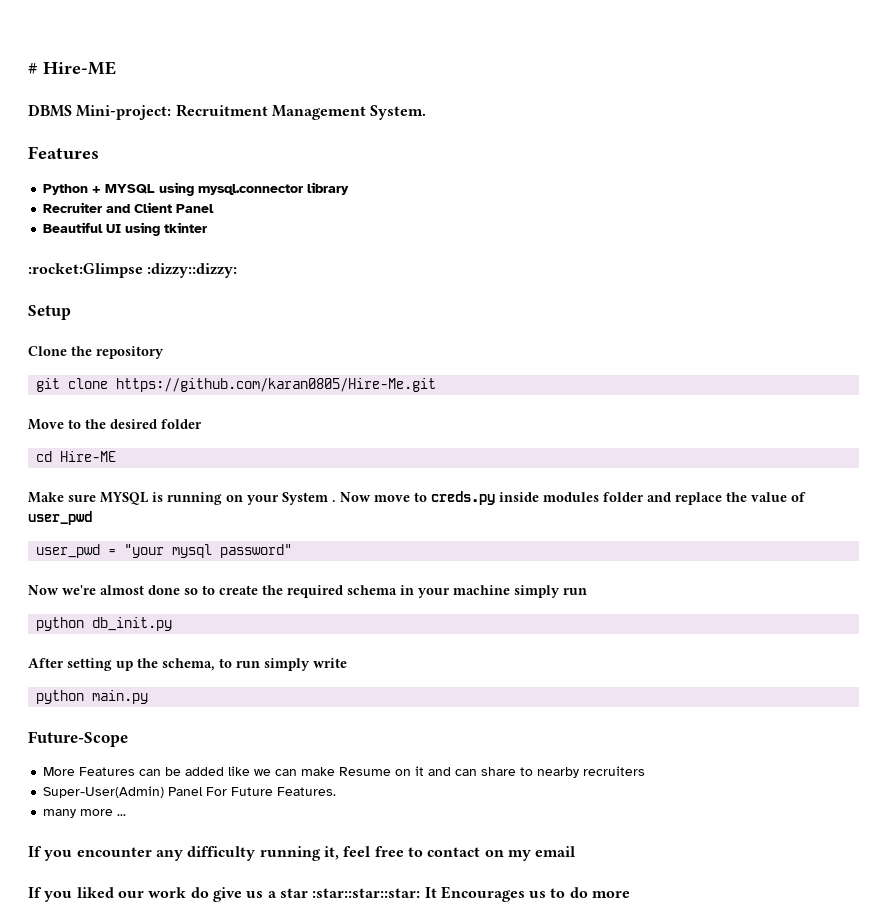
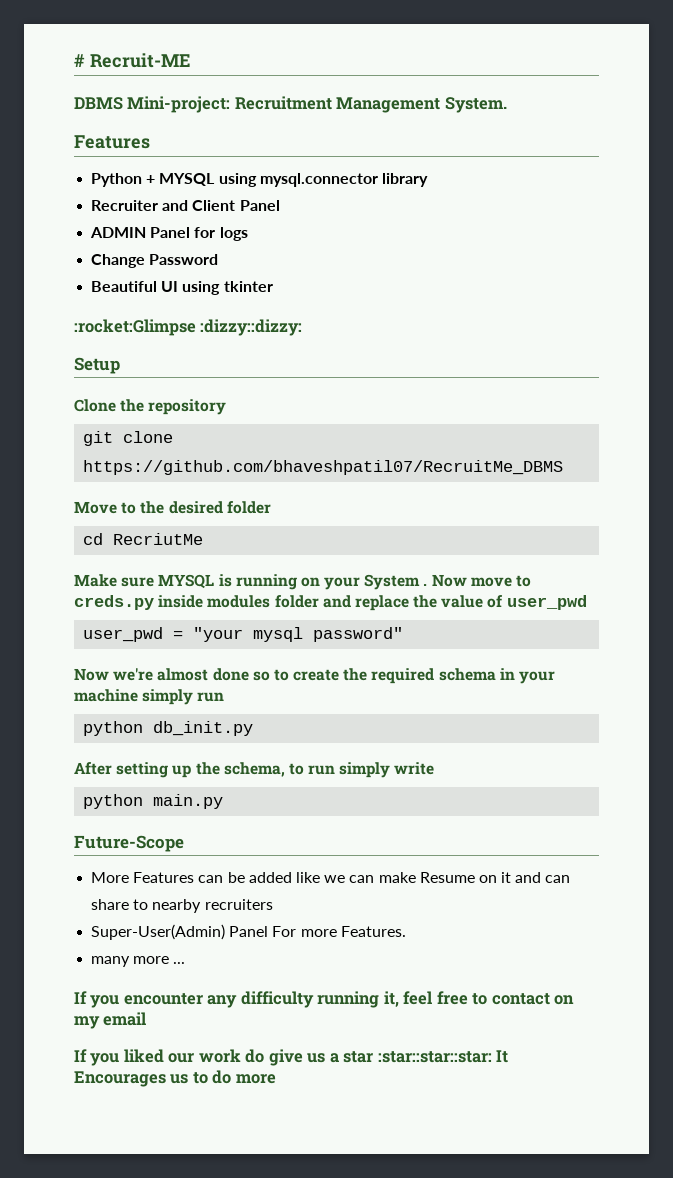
- # Hire-ME
+ # Recruit-ME
+ ADMIN Panel for logs
+ Change Password
- git clone https://github.com/karan0805/Hire-Me.git
+ git clone https://github.com/bhaveshpatil07/RecruitMe_DBMS
- cd Hire-ME
+ cd RecriutMe
- Super-User(Admin) Panel For Future Features.
+ Super-User(Admin) Panel For more Features.

